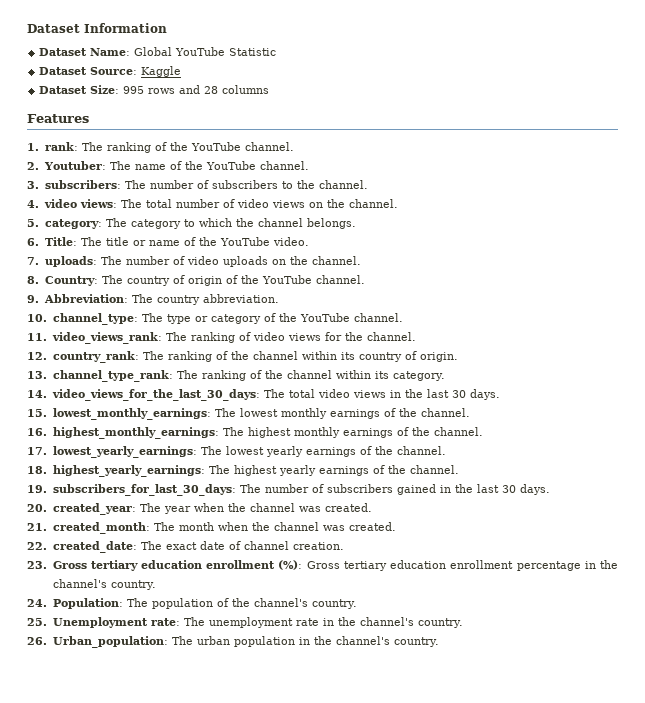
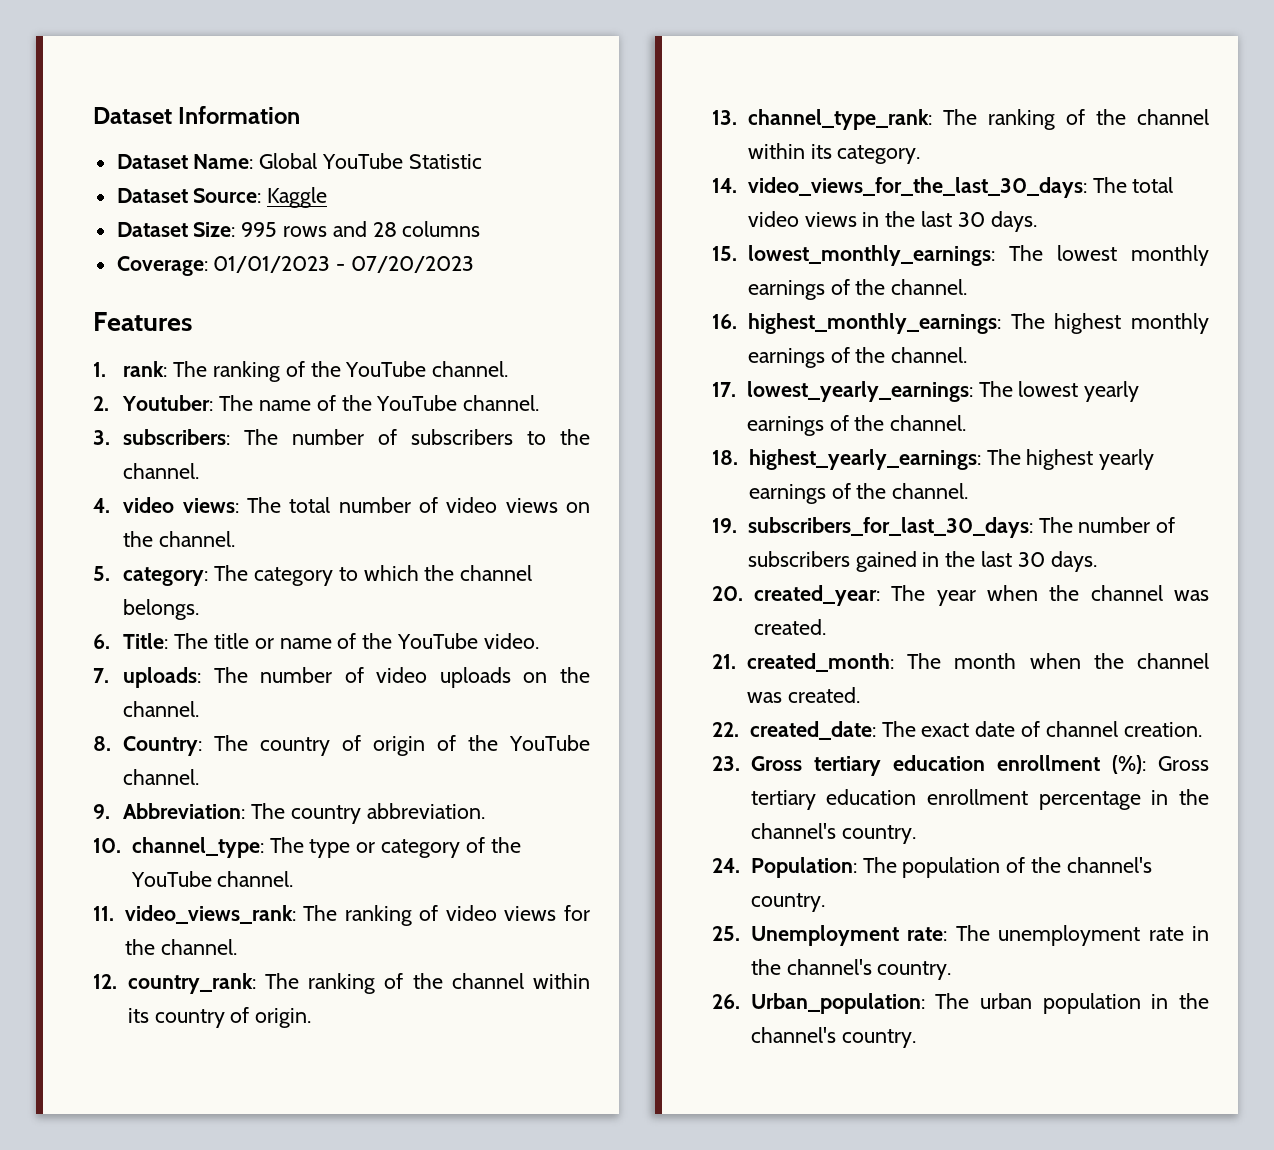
+ Coverage: 01/01/2023 - 07/20/2023

